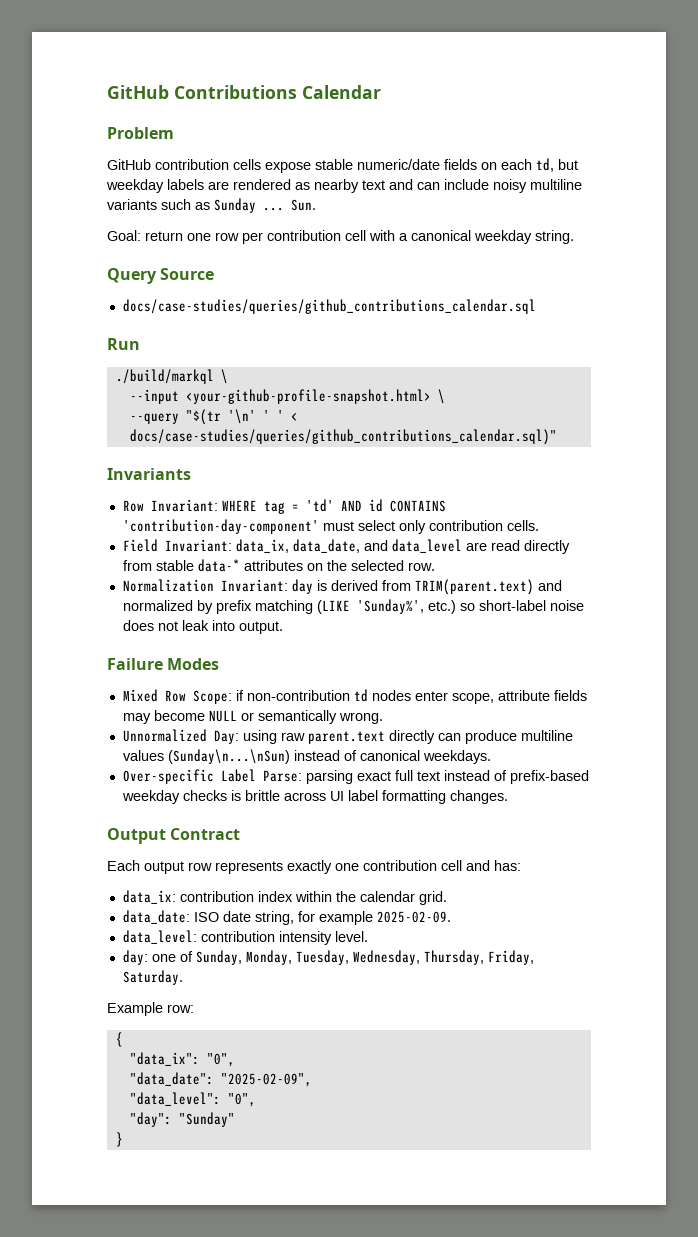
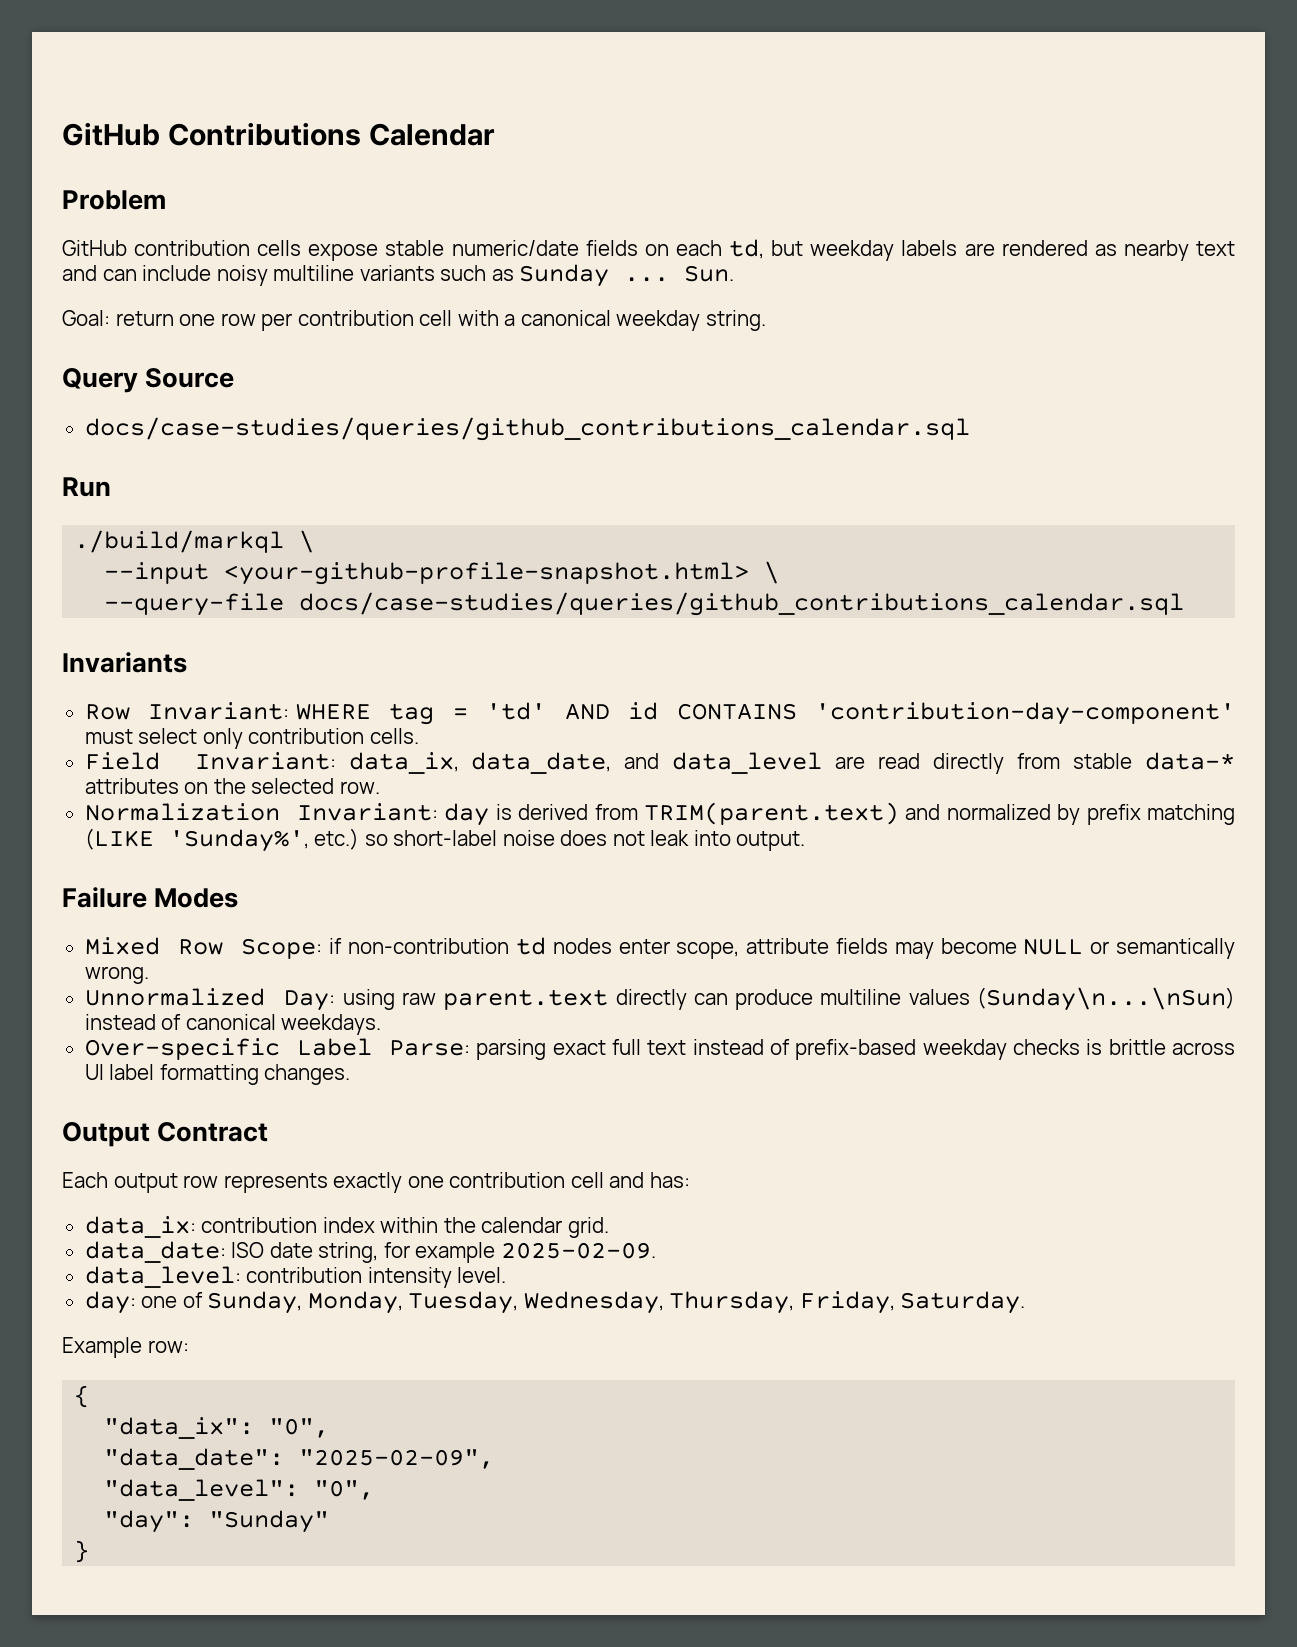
- --query "$(tr '\n' ' ' < docs/case-studies/queries/github_contributions_calendar.sql)"
+ --query-file docs/case-studies/queries/github_contributions_calendar.sql

